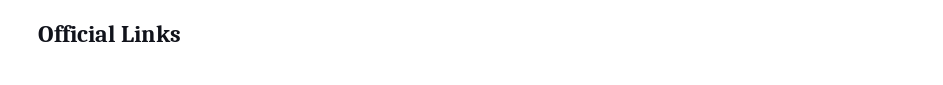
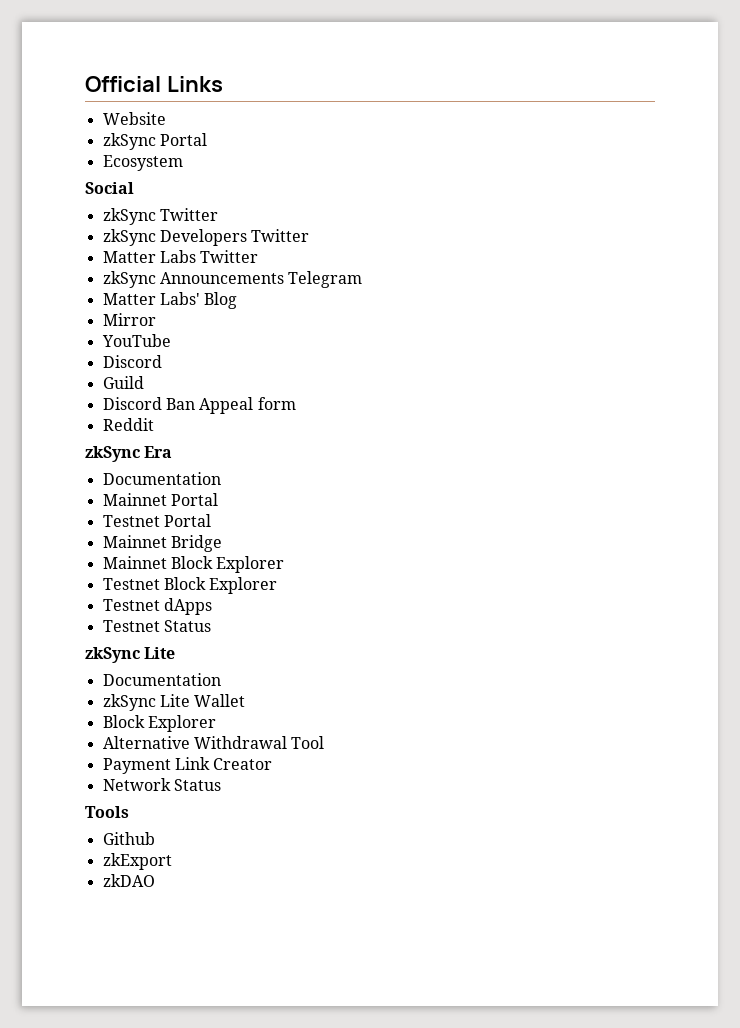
+ Website
+ zkSync Portal
+ Ecosystem
+ Social
+ zkSync Twitter
+ zkSync Developers Twitter
+ Matter Labs Twitter
+ zkSync Announcements Telegram
+ Matter Labs' Blog
+ Mirror
+ YouTube
+ Discord
+ Guild
+ Discord Ban Appeal form
+ Reddit
+ zkSync Era
+ Documentation
+ Mainnet Portal
+ Testnet Portal
+ Mainnet Bridge
+ Mainnet Block Explorer
+ Testnet Block Explorer
+ Testnet dApps
+ Testnet Status
+ zkSync Lite
+ Documentation
+ zkSync Lite Wallet
+ Block Explorer
+ Alternative Withdrawal Tool
+ Payment Link Creator
+ Network Status
+ Tools
+ Github
+ zkExport
+ zkDAO

